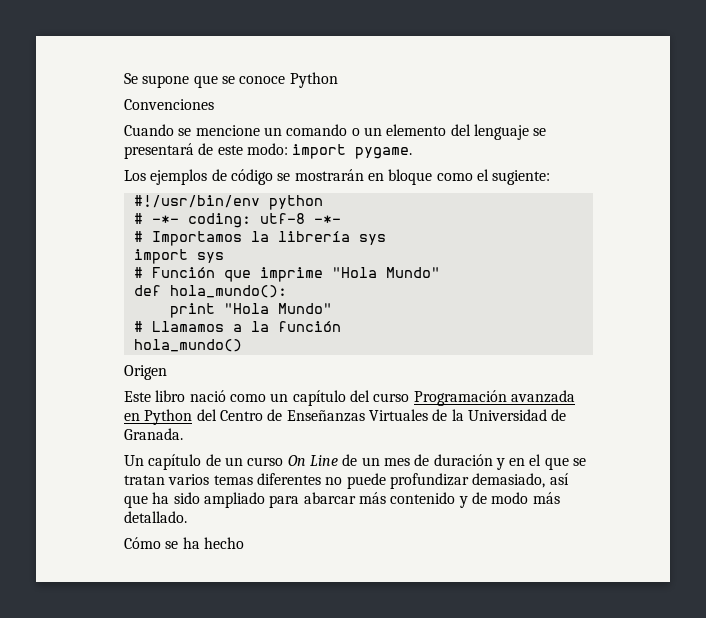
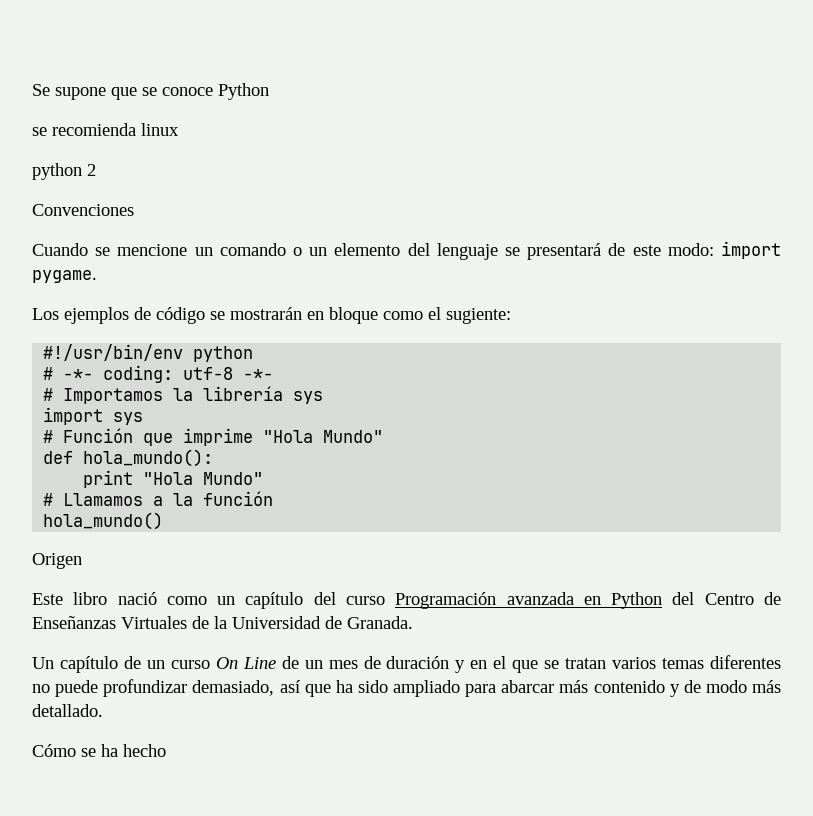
+ se recomienda linux
+ python 2

